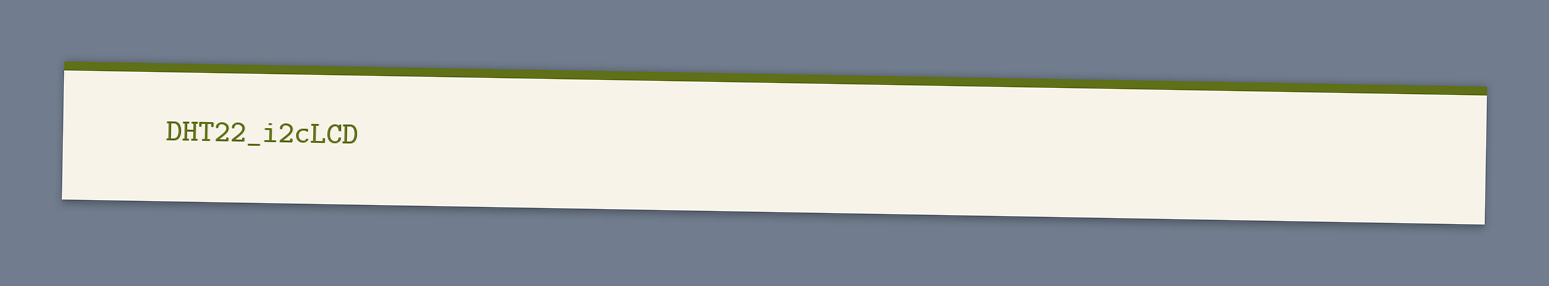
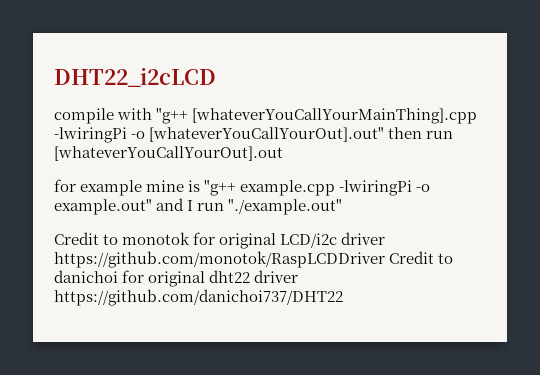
+ compile with "g++ [whateverYouCallYourMainThing].cpp -lwiringPi -o [whateverYouCallYourOut].out" then run [whateverYouCallYourOut].out
+ for example mine is "g++ example.cpp -lwiringPi -o example.out" and I run "./example.out"
+ Credit to monotok for original LCD/i2c driver https://github.com/monotok/RaspLCDDriver Credit to danichoi for original dht22 driver https://github.com/danichoi737/DHT22

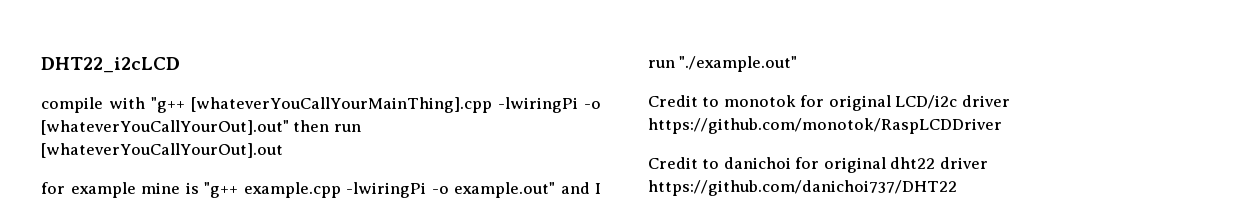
- Credit to monotok for original LCD/i2c driver https://github.com/monotok/RaspLCDDriver Credit to danichoi for original dht22 driver https://github.com/danichoi737/DHT22
+ Credit to monotok for original LCD/i2c driver https://github.com/monotok/RaspLCDDriver
+ Credit to danichoi for original dht22 driver https://github.com/danichoi737/DHT22

